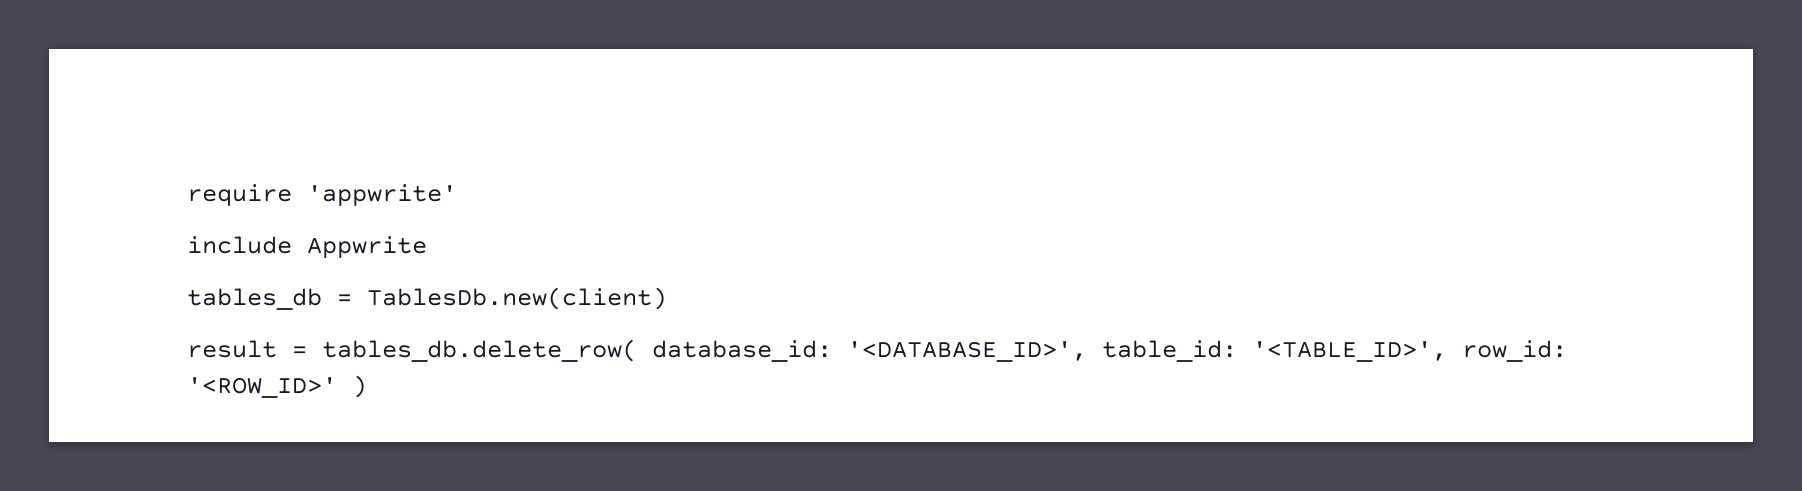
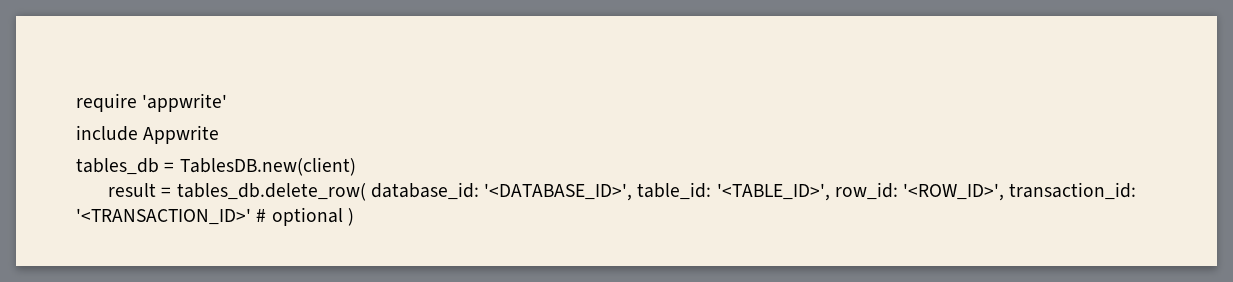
- tables_db = TablesDb.new(client)
+ tables_db = TablesDB.new(client)
- result = tables_db.delete_row( database_id: '<DATABASE_ID>', table_id: '<TABLE_ID>', row_id: '<ROW_ID>' )
+ result = tables_db.delete_row( database_id: '<DATABASE_ID>', table_id: '<TABLE_ID>', row_id: '<ROW_ID>', transaction_id: '<TRANSACTION_ID>' # optional )

